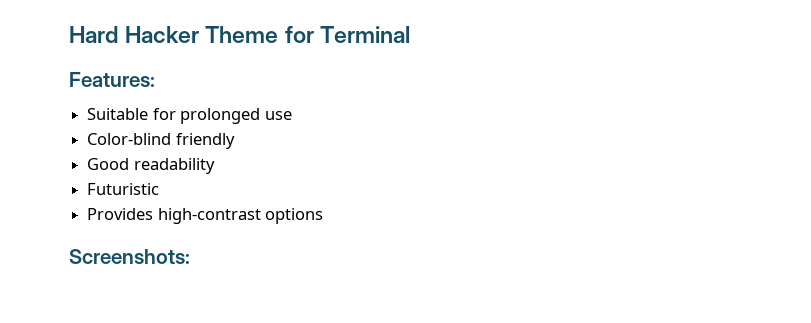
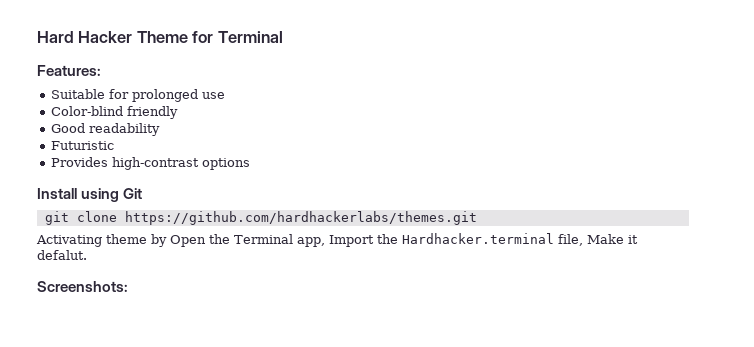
+ Install using Git
+ git clone https://github.com/hardhackerlabs/themes.git
+ Activating theme by Open the Terminal app, Import the Hardhacker.terminal file, Make it defalut.

